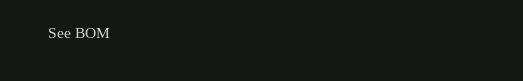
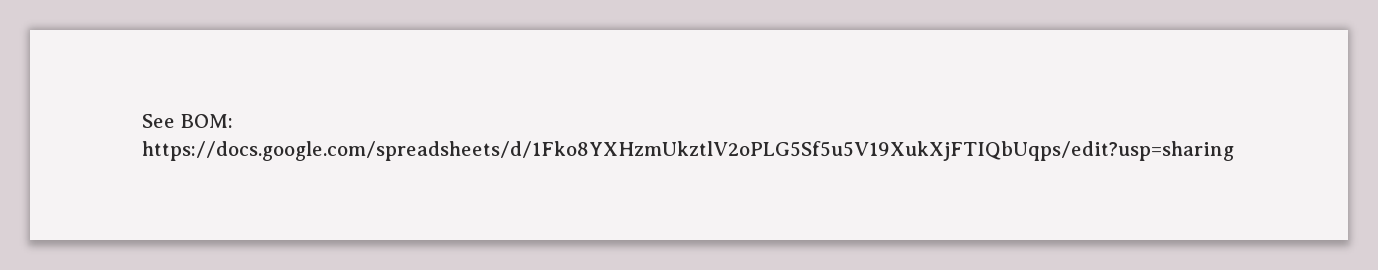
- See BOM
+ See BOM: https://docs.google.com/spreadsheets/d/1Fko8YXHzmUkztlV2oPLG5Sf5u5V19XukXjFTIQbUqps/edit?usp=sharing

